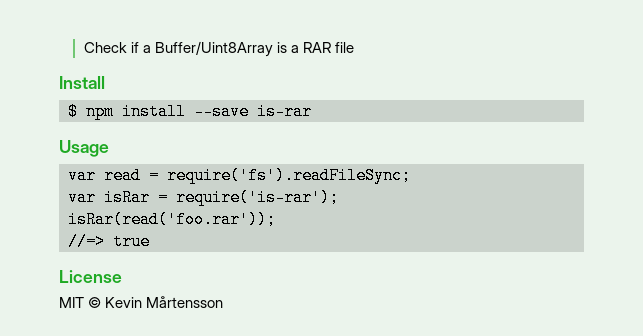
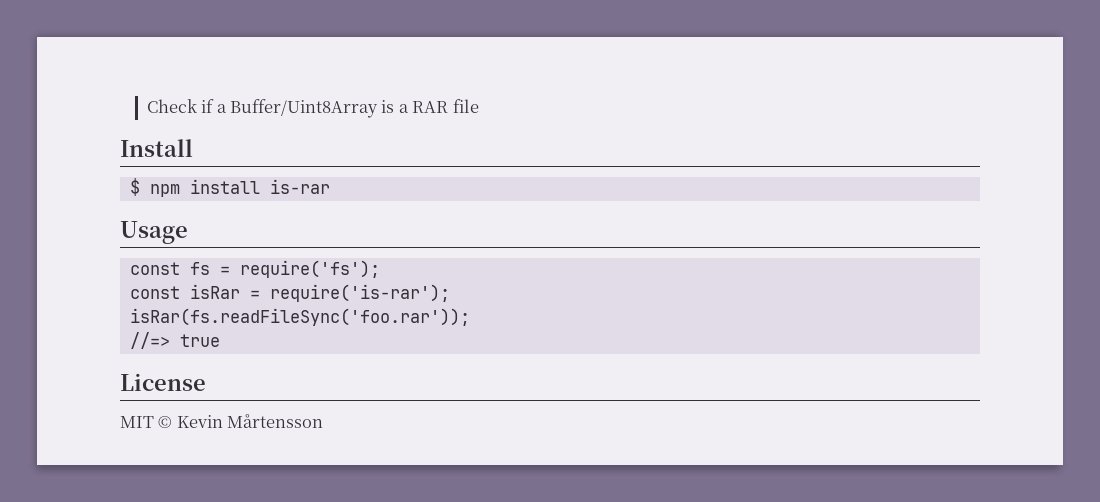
- $ npm install --save is-rar
+ $ npm install is-rar
- var read = require('fs').readFileSync;
- var isRar = require('is-rar');
+ const fs = require('fs');
+ const isRar = require('is-rar');
- isRar(read('foo.rar'));
+ isRar(fs.readFileSync('foo.rar'));

